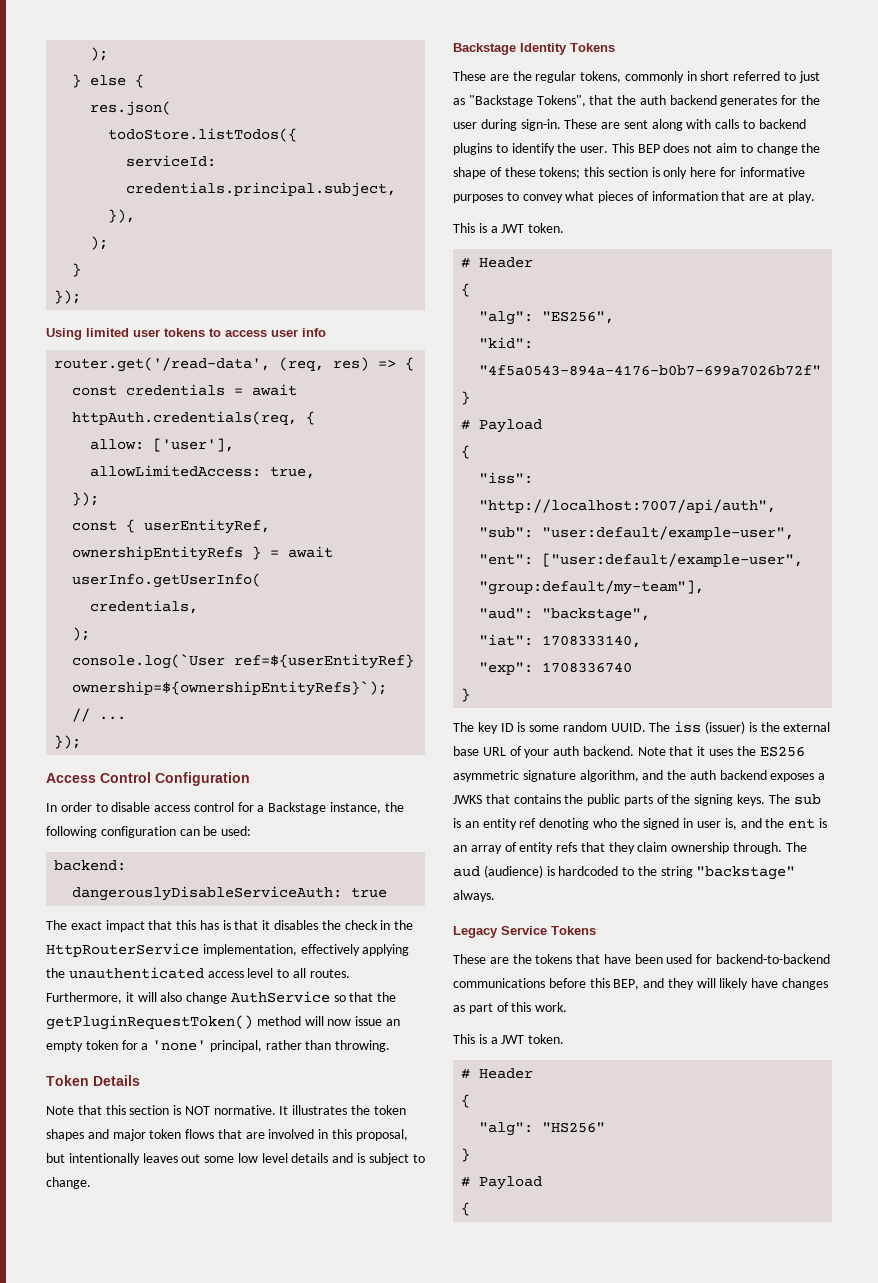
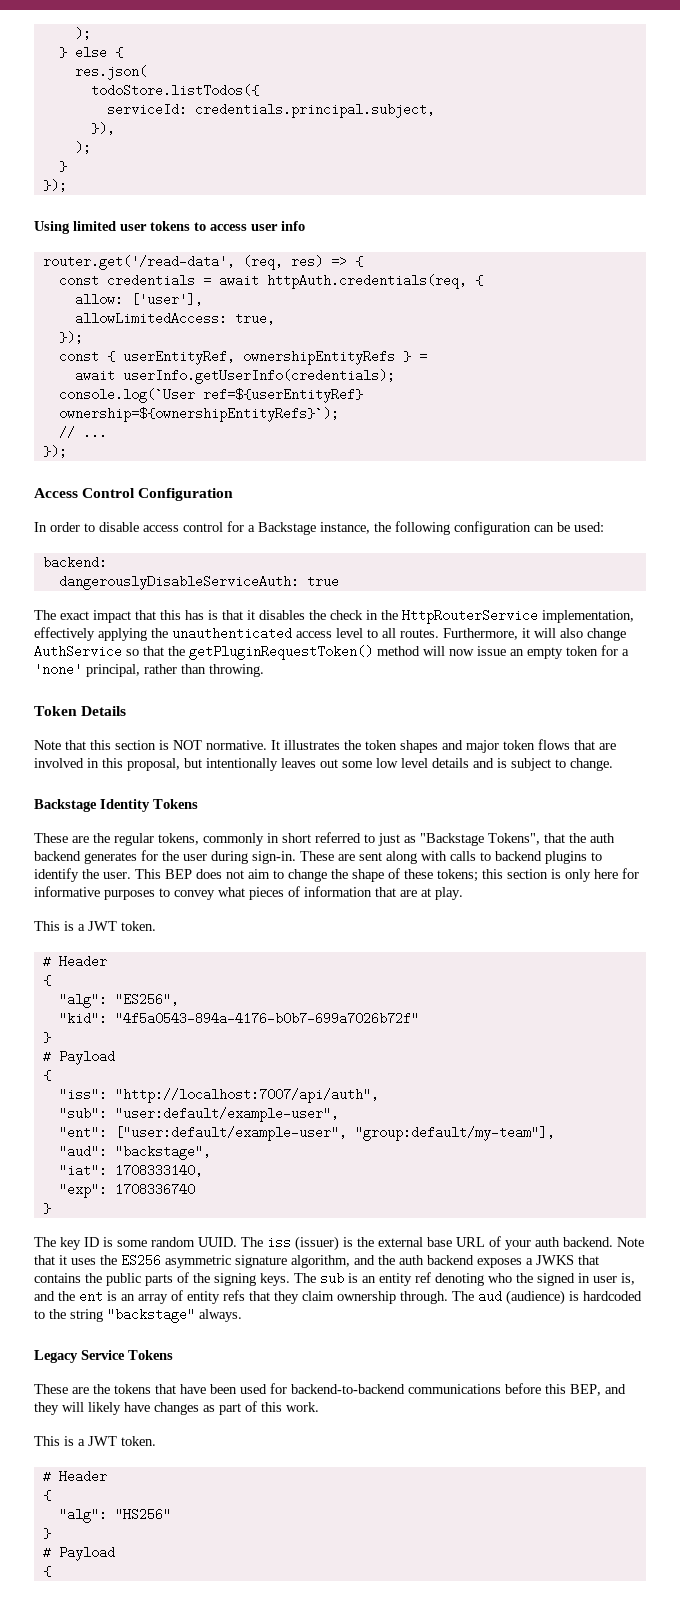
- const { userEntityRef, ownershipEntityRefs } = await userInfo.getUserInfo(
- credentials,
- );
+ const { userEntityRef, ownershipEntityRefs } =
+ await userInfo.getUserInfo(credentials);

